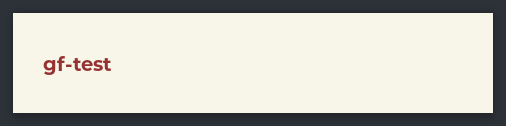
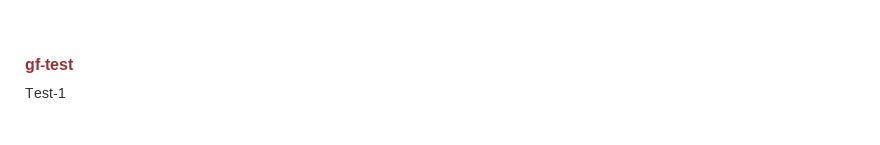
+ Test-1

